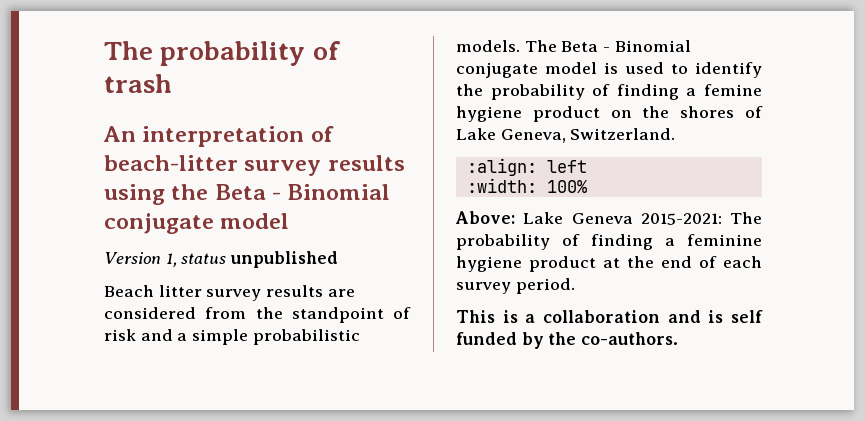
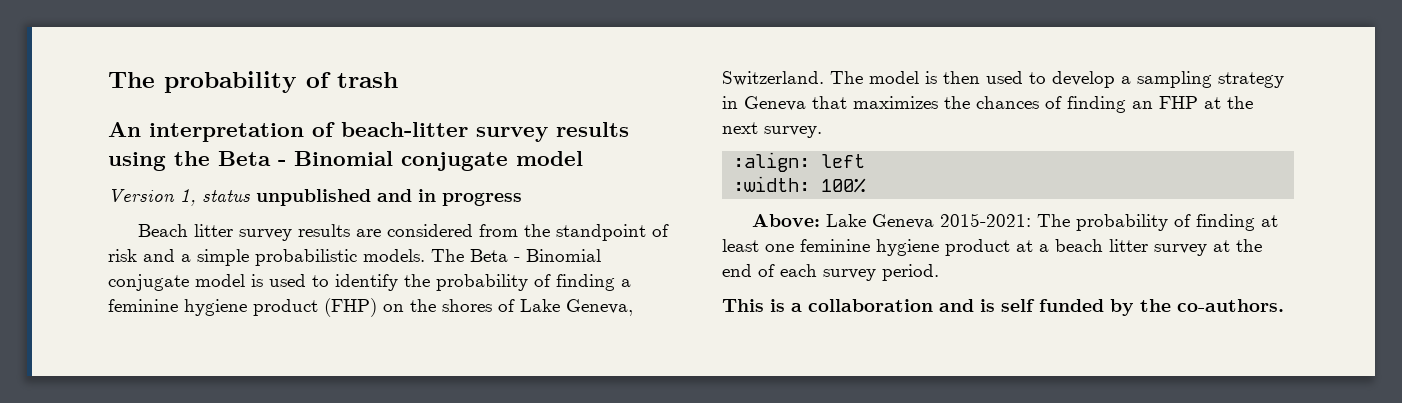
- Version 1, status unpublished
+ Version 1, status unpublished and in progress
- The Beta - Binomial conjugate model is used to identify the probability of finding a femine hygiene product on the shores of Lake Geneva, Switzerland.
+ The Beta - Binomial conjugate model is used to identify the probability of finding a feminine hygiene product (FHP) on the shores of Lake Geneva, Switzerland. The model is then used to develop a sampling strategy in Geneva that maximizes the chances of finding an FHP at the next survey.
- Above: Lake Geneva 2015-2021: The probability of finding a feminine hygiene product at the end of each survey period.
+ Above: Lake Geneva 2015-2021: The probability of finding at least one feminine hygiene product at a beach litter survey at the end of each survey period.

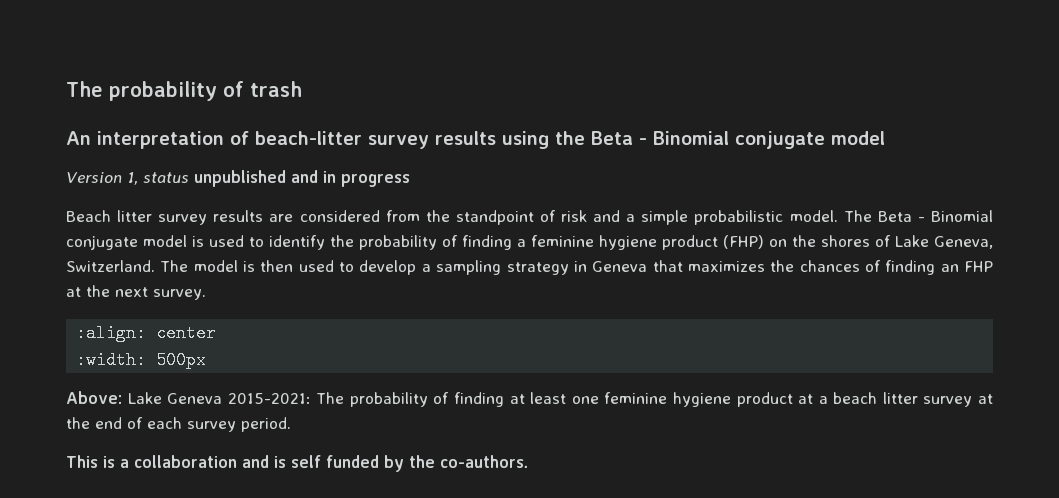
- Beach litter survey results are considered from the standpoint of risk and a simple probabilistic models.
+ Beach litter survey results are considered from the standpoint of risk and a simple probabilistic model.
- :align: left
+ :align: center
- :width: 100%
+ :width: 500px

